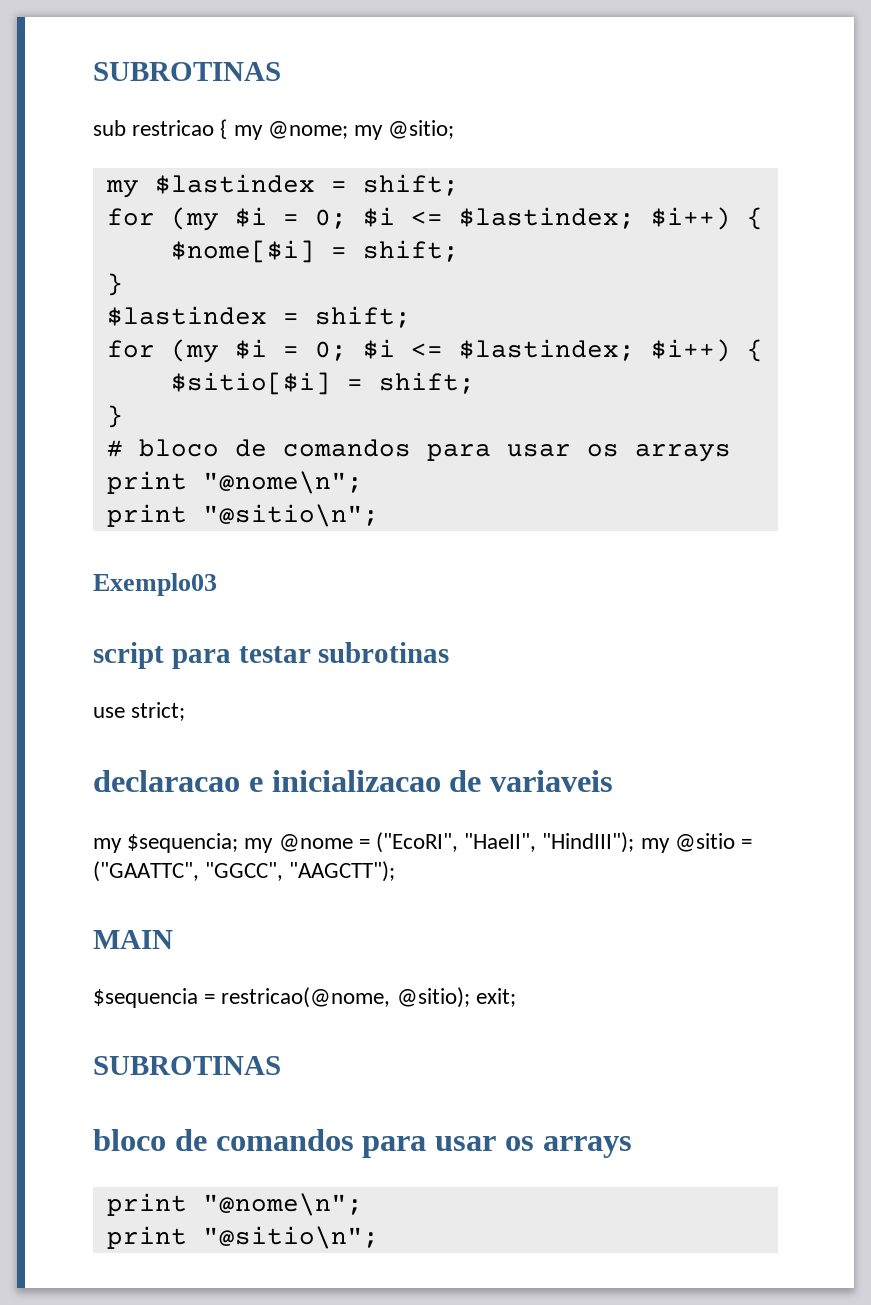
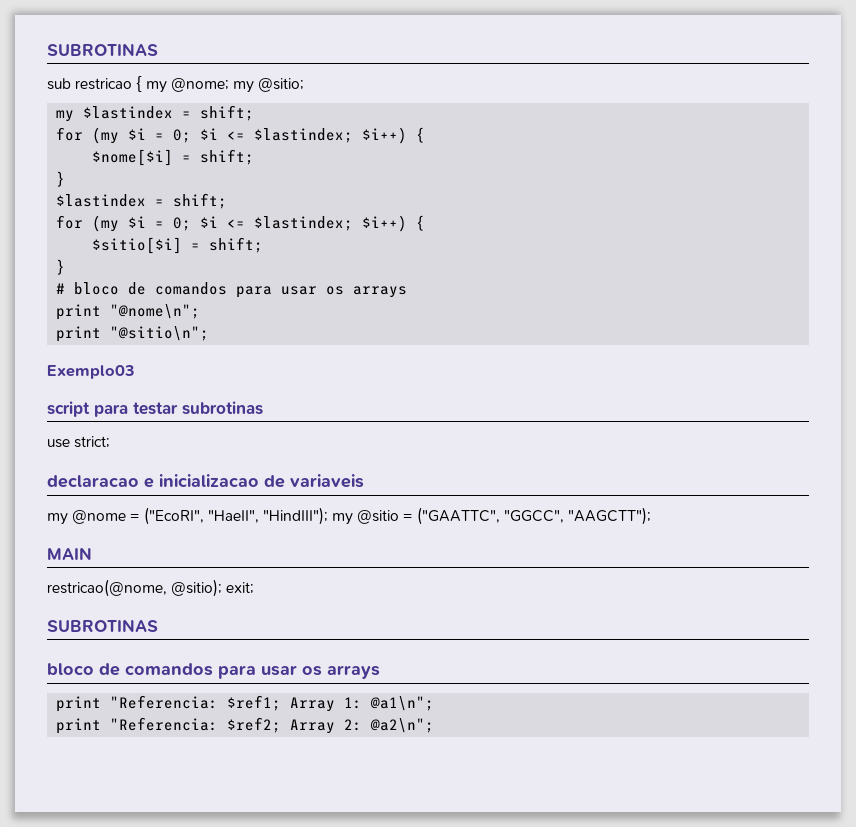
- my $sequencia; my @nome = ("EcoRI", "HaeII", "HindIII"); my @sitio = ("GAATTC", "GGCC", "AAGCTT");
+ my @nome = ("EcoRI", "HaeII", "HindIII"); my @sitio = ("GAATTC", "GGCC", "AAGCTT");
- $sequencia = restricao(@nome, @sitio); exit;
+ restricao(@nome, @sitio); exit;
  SUBROTINAS
  bloco de comandos para usar os arrays
- print "@nome\n";
- print "@sitio\n";
+ print "Referencia: $ref1; Array 1: @a1\n";
+ print "Referencia: $ref2; Array 2: @a2\n";

